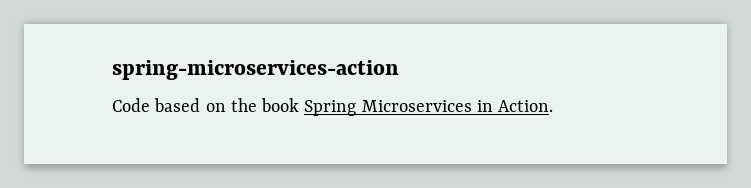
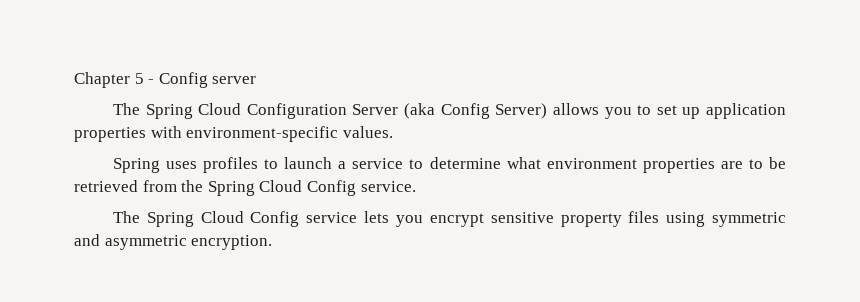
- spring-microservices-action
- Code based on the book Spring Microservices in Action.
+ Chapter 5 - Config server
+ The Spring Cloud Configuration Server (aka Config Server) allows you to set up application properties with environment-specific values.
+ Spring uses profiles to launch a service to determine what environment properties are to be retrieved from the Spring Cloud Config service.
+ The Spring Cloud Config service lets you encrypt sensitive property files using symmetric and asymmetric encryption.

